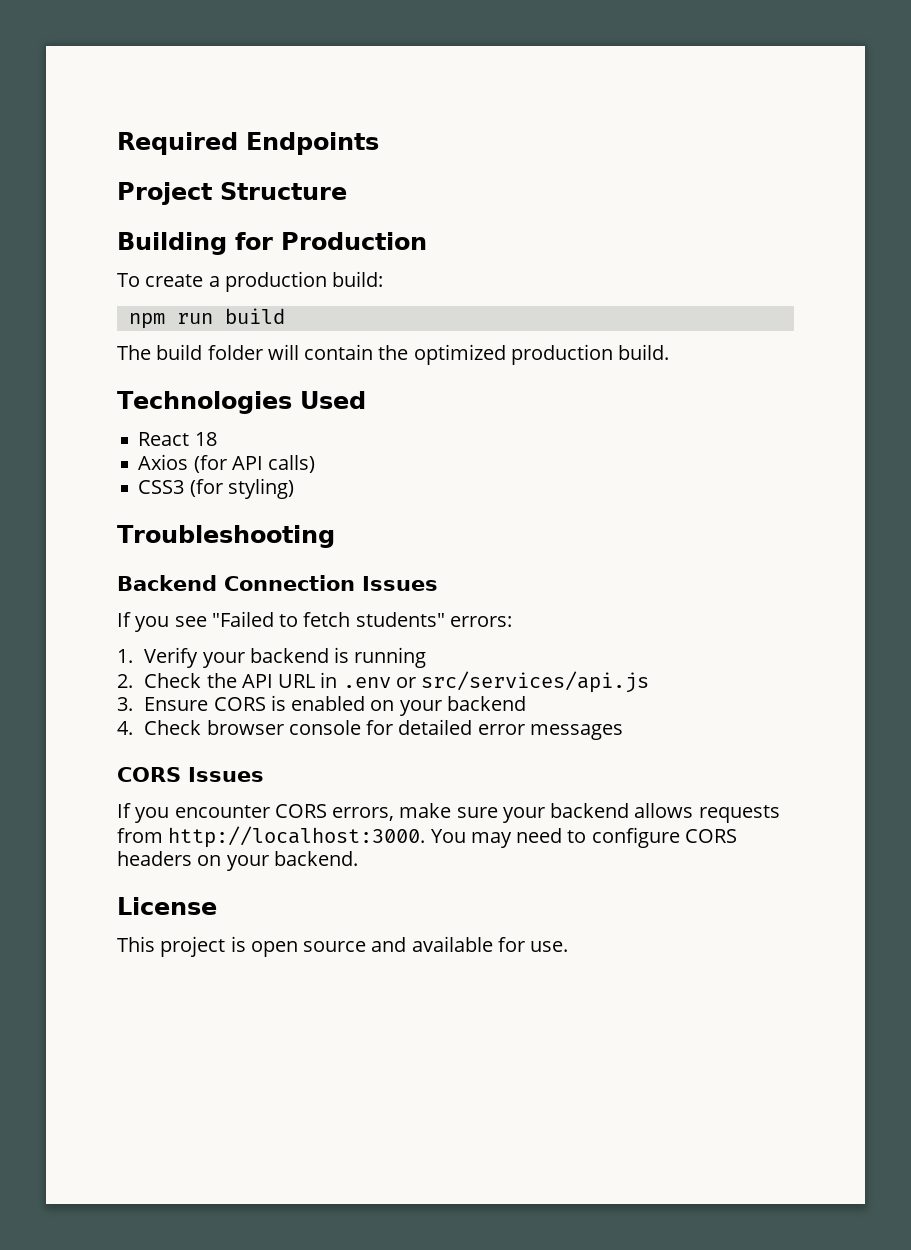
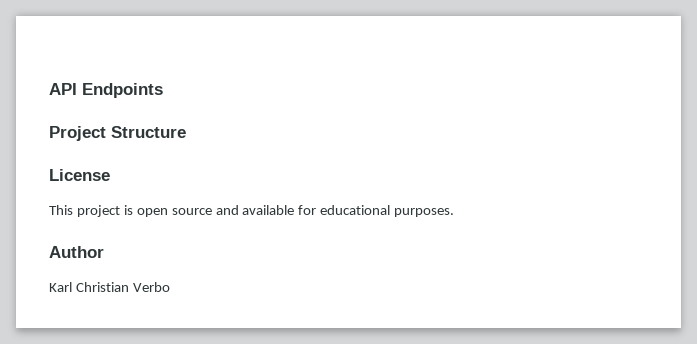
- Required Endpoints
+ API Endpoints
- Building for Production
- To create a production build:
- npm run build
- The build folder will contain the optimized production build.
- Technologies Used
- React 18
- Axios (for API calls)
- CSS3 (for styling)
- Troubleshooting
- Backend Connection Issues
- If you see "Failed to fetch students" errors:
- 1. Verify your backend is running
- 2. Check the API URL in .env or src/services/api.js
- 3. Ensure CORS is enabled on your backend
- 4. Check browser console for detailed error messages
- CORS Issues
- If you encounter CORS errors, make sure your backend allows requests from http://localhost:3000. You may need to configure CORS headers on your backend.
- This project is open source and available for use.
+ This project is open source and available for educational purposes.
+ Author
+ Karl Christian Verbo

